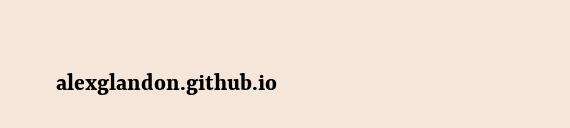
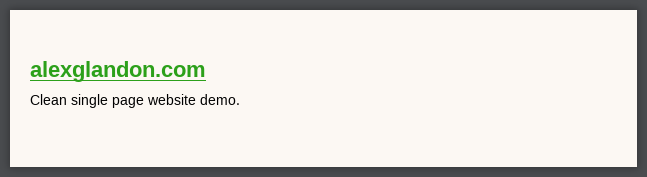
- alexglandon.github.io
+ alexglandon.com
+ Clean single page website demo.

